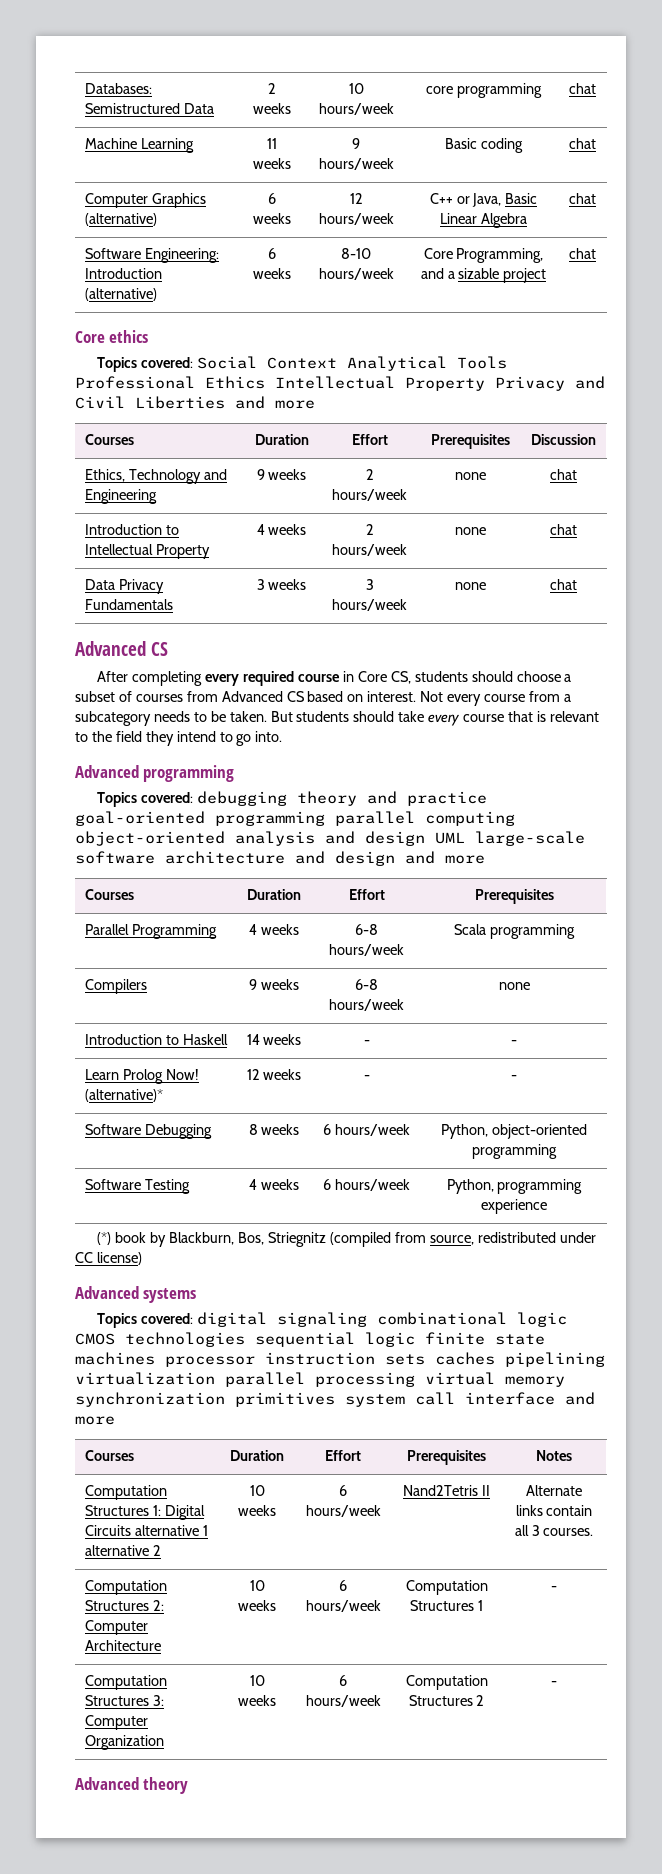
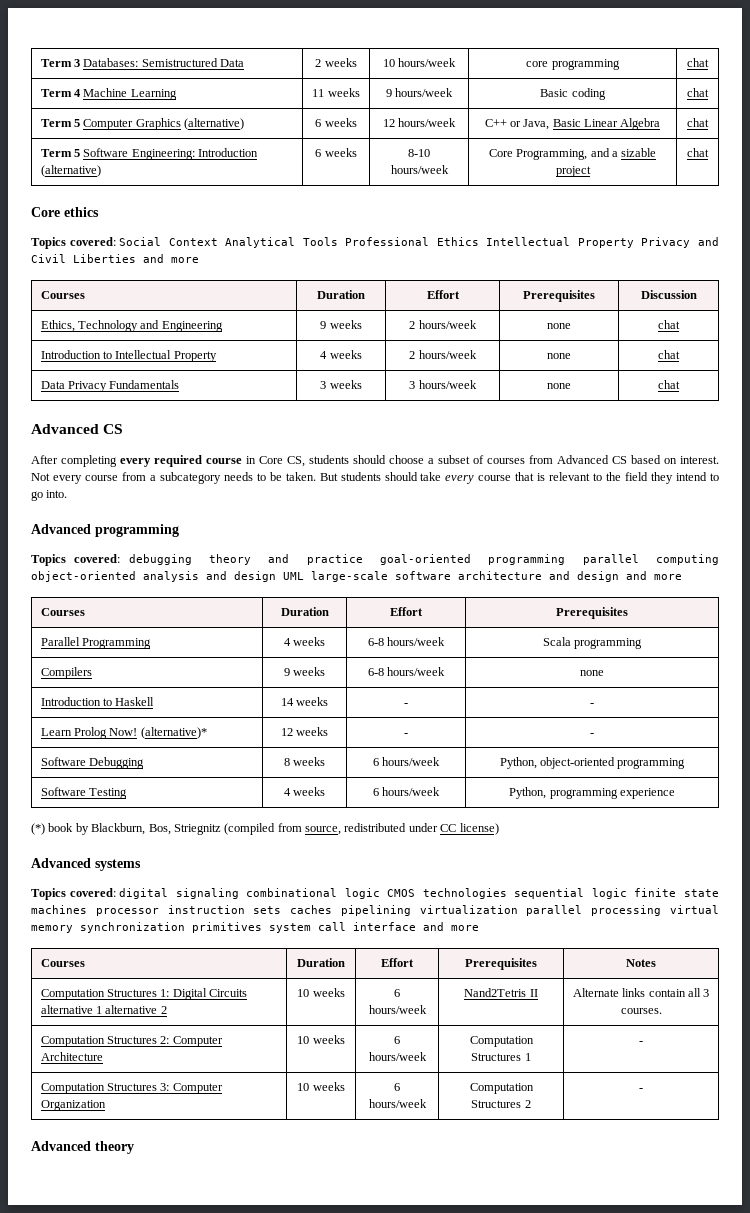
- Databases: Semistructured Data | 2 weeks | 10 hours/week | core programming | chat
+ Term 3 Databases: Semistructured Data | 2 weeks | 10 hours/week | core programming | chat
- Machine Learning | 11 weeks | 9 hours/week | Basic coding | chat
+ Term 4 Machine Learning | 11 weeks | 9 hours/week | Basic coding | chat
- Computer Graphics (alternative) | 6 weeks | 12 hours/week | C++ or Java, Basic Linear Algebra | chat
+ Term 5 Computer Graphics (alternative) | 6 weeks | 12 hours/week | C++ or Java, Basic Linear Algebra | chat
- Software Engineering: Introduction (alternative) | 6 weeks | 8-10 hours/week | Core Programming, and a sizable project | chat
+ Term 5 Software Engineering: Introduction (alternative) | 6 weeks | 8-10 hours/week | Core Programming, and a sizable project | chat

